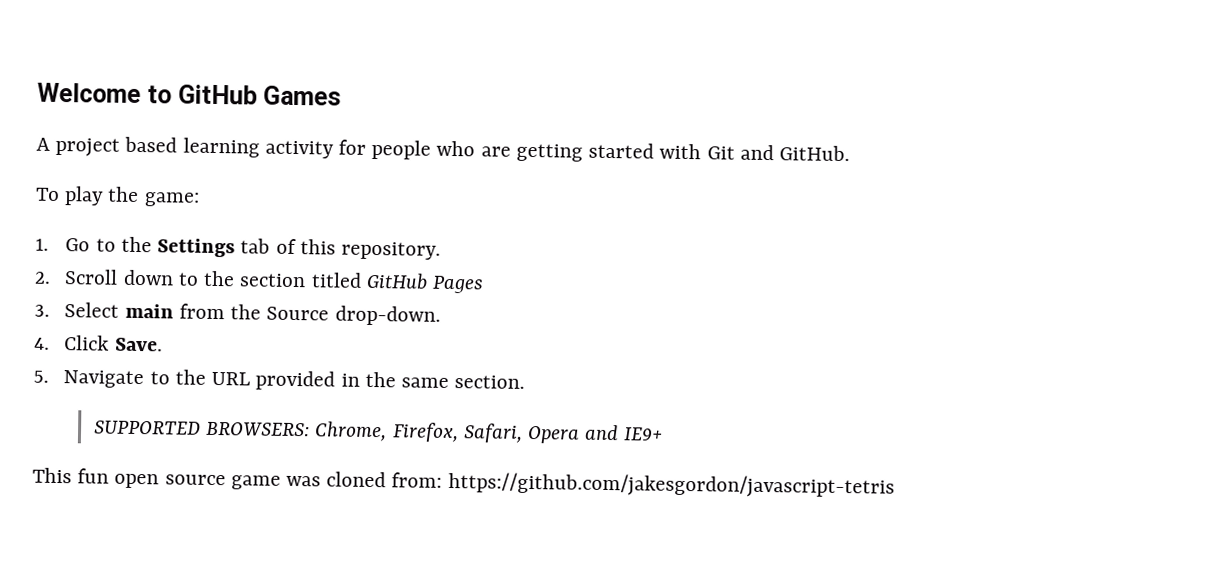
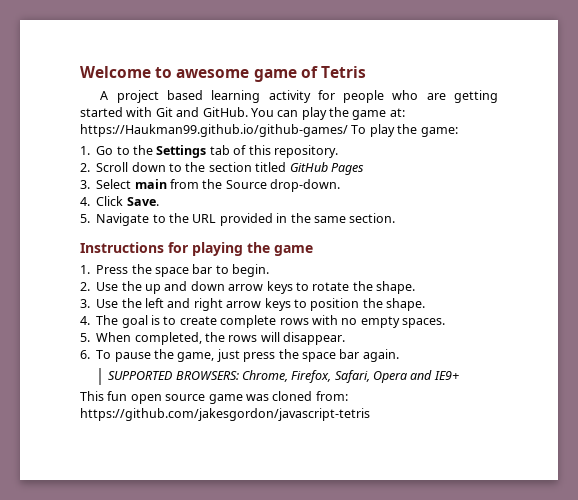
- Welcome to GitHub Games
+ Welcome to awesome game of Tetris
- A project based learning activity for people who are getting started with Git and GitHub.
- To play the game:
+ A project based learning activity for people who are getting started with Git and GitHub. You can play the game at: https://Haukman99.github.io/github-games/ To play the game:
+ Instructions for playing the game
+ 1. Press the space bar to begin.
+ 2. Use the up and down arrow keys to rotate the shape.
+ 3. Use the left and right arrow keys to position the shape.
+ 4. The goal is to create complete rows with no empty spaces.
+ 5. When completed, the rows will disappear.
+ 6. To pause the game, just press the space bar again.

